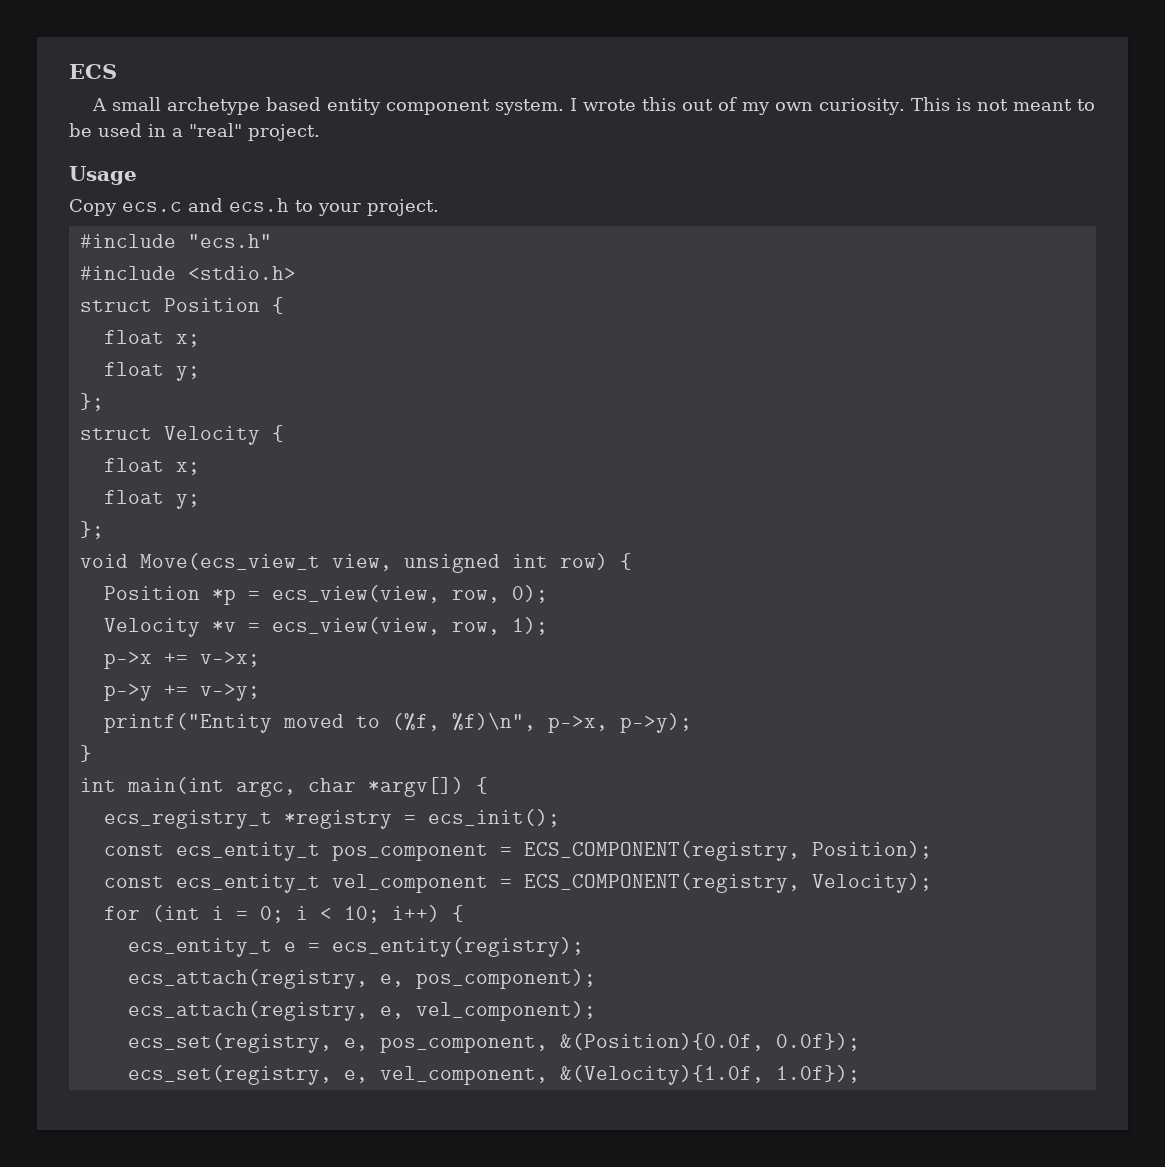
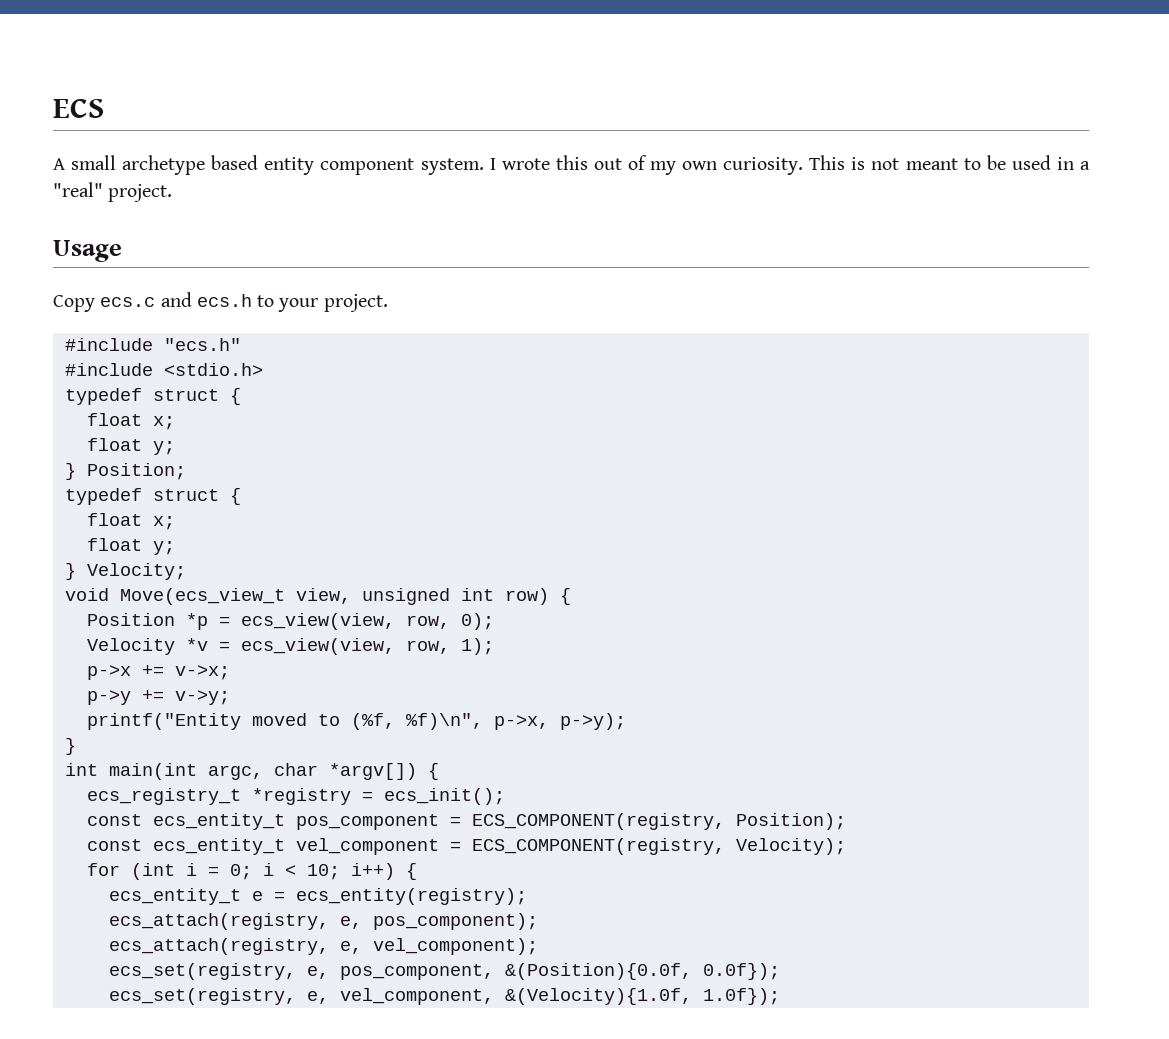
  #include <stdio.h>
- struct Position {
+ typedef struct {
  float x;
  float y;
- };
- struct Velocity {
+ } Position;
+ typedef struct {
  float x;
  float y;
- };
+ } Velocity;

